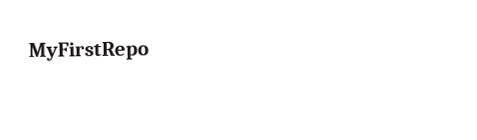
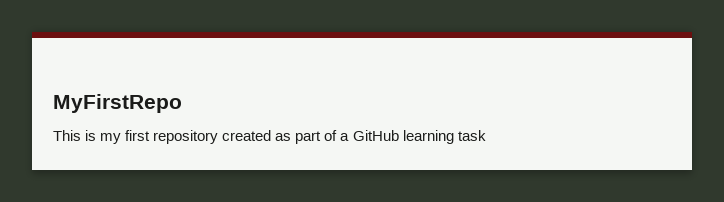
+ This is my first repository created as part of a GitHub learning task

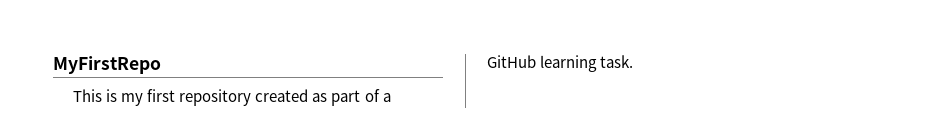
- This is my first repository created as part of a GitHub learning task
+ This is my first repository created as part of a GitHub learning task.

